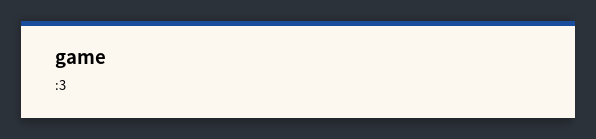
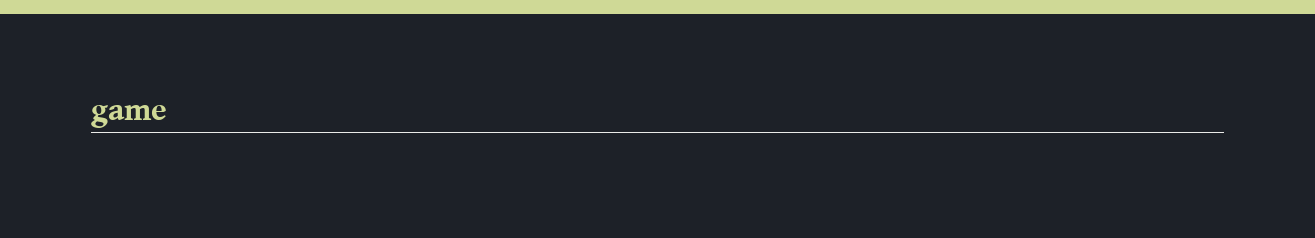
- :3

